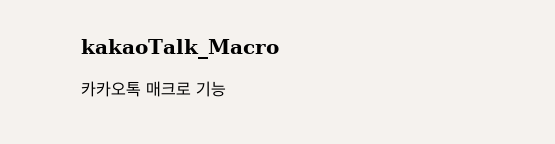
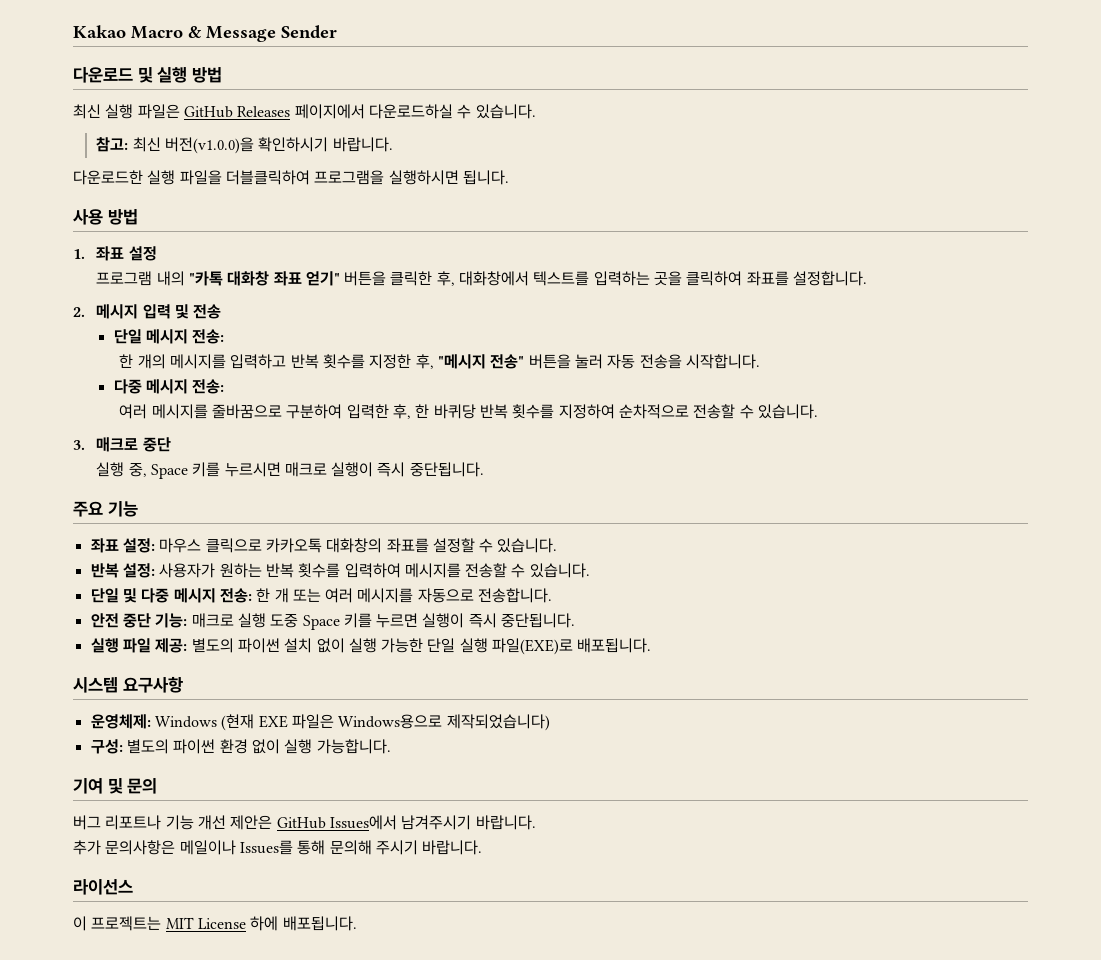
- kakaoTalk_Macro
- 카카오톡 매크로 기능
+ Kakao Macro & Message Sender
+ 다운로드 및 실행 방법
+ 최신 실행 파일은 GitHub Releases 페이지에서 다운로드하실 수 있습니다.
+ 참고: 최신 버전(v1.0.0)을 확인하시기 바랍니다.
+ 다운로드한 실행 파일을 더블클릭하여 프로그램을 실행하시면 됩니다.
+ 사용 방법
+ 1. 좌표 설정
+ 프로그램 내의 "카톡 대화창 좌표 얻기" 버튼을 클릭한 후, 대화창에서 텍스트를 입력하는 곳을 클릭하여 좌표를 설정합니다.
+ 2. 메시지 입력 및 전송
+ 단일 메시지 전송:
+ 한 개의 메시지를 입력하고 반복 횟수를 지정한 후, "메시지 전송" 버튼을 눌러 자동 전송을 시작합니다.
+ 다중 메시지 전송:
+ 여러 메시지를 줄바꿈으로 구분하여 입력한 후, 한 바퀴당 반복 횟수를 지정하여 순차적으로 전송할 수 있습니다.
+ 3. 매크로 중단
+ 실행 중, Space 키를 누르시면 매크로 실행이 즉시 중단됩니다.
+ 주요 기능
+ 좌표 설정: 마우스 클릭으로 카카오톡 대화창의 좌표를 설정할 수 있습니다.
+ 반복 설정: 사용자가 원하는 반복 횟수를 입력하여 메시지를 전송할 수 있습니다.
+ 단일 및 다중 메시지 전송: 한 개 또는 여러 메시지를 자동으로 전송합니다.
+ 안전 중단 기능: 매크로 실행 도중 Space 키를 누르면 실행이 즉시 중단됩니다.
+ 실행 파일 제공: 별도의 파이썬 설치 없이 실행 가능한 단일 실행 파일(EXE)로 배포됩니다.
+ 시스템 요구사항
+ 운영체제: Windows (현재 EXE 파일은 Windows용으로 제작되었습니다)
+ 구성: 별도의 파이썬 환경 없이 실행 가능합니다.
+ 기여 및 문의
+ 버그 리포트나 기능 개선 제안은 GitHub Issues에서 남겨주시기 바랍니다.
+ 추가 문의사항은 메일이나 Issues를 통해 문의해 주시기 바랍니다.
+ 라이선스
+ 이 프로젝트는 MIT License 하에 배포됩니다.

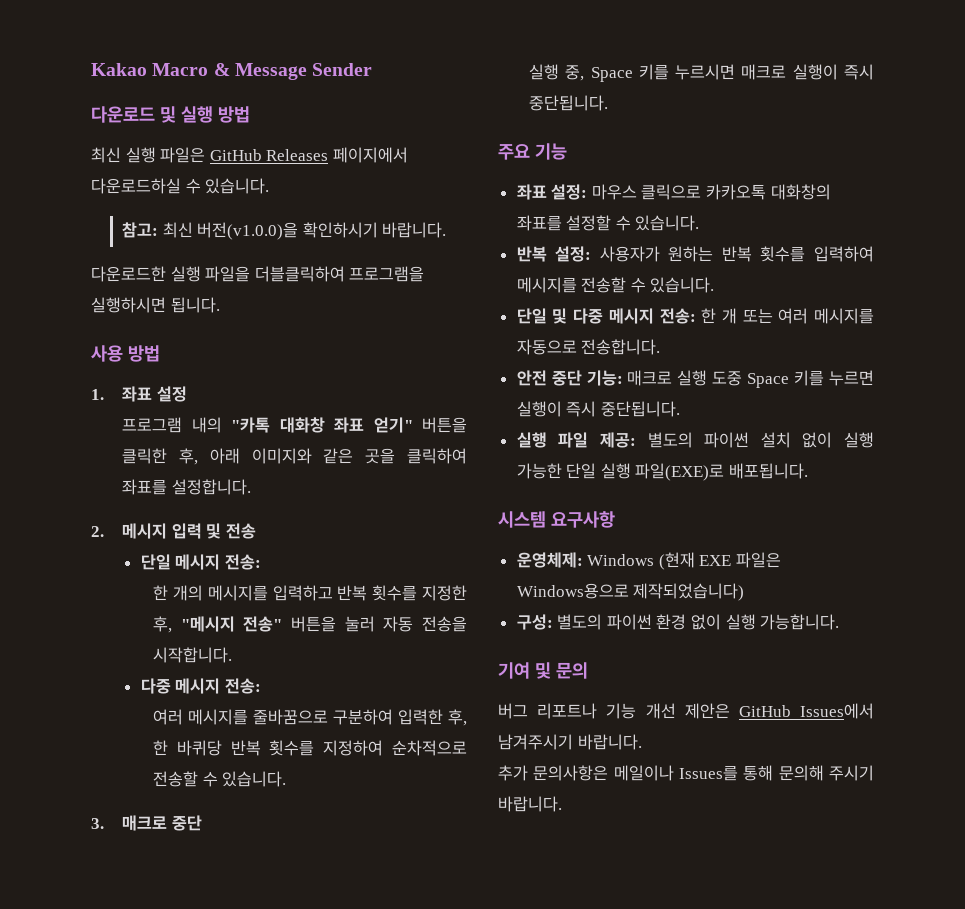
- 프로그램 내의 "카톡 대화창 좌표 얻기" 버튼을 클릭한 후, 대화창에서 텍스트를 입력하는 곳을 클릭하여 좌표를 설정합니다.
+ 프로그램 내의 "카톡 대화창 좌표 얻기" 버튼을 클릭한 후, 아래 이미지와 같은 곳을 클릭하여 좌표를 설정합니다.
- 라이선스
- 이 프로젝트는 MIT License 하에 배포됩니다.

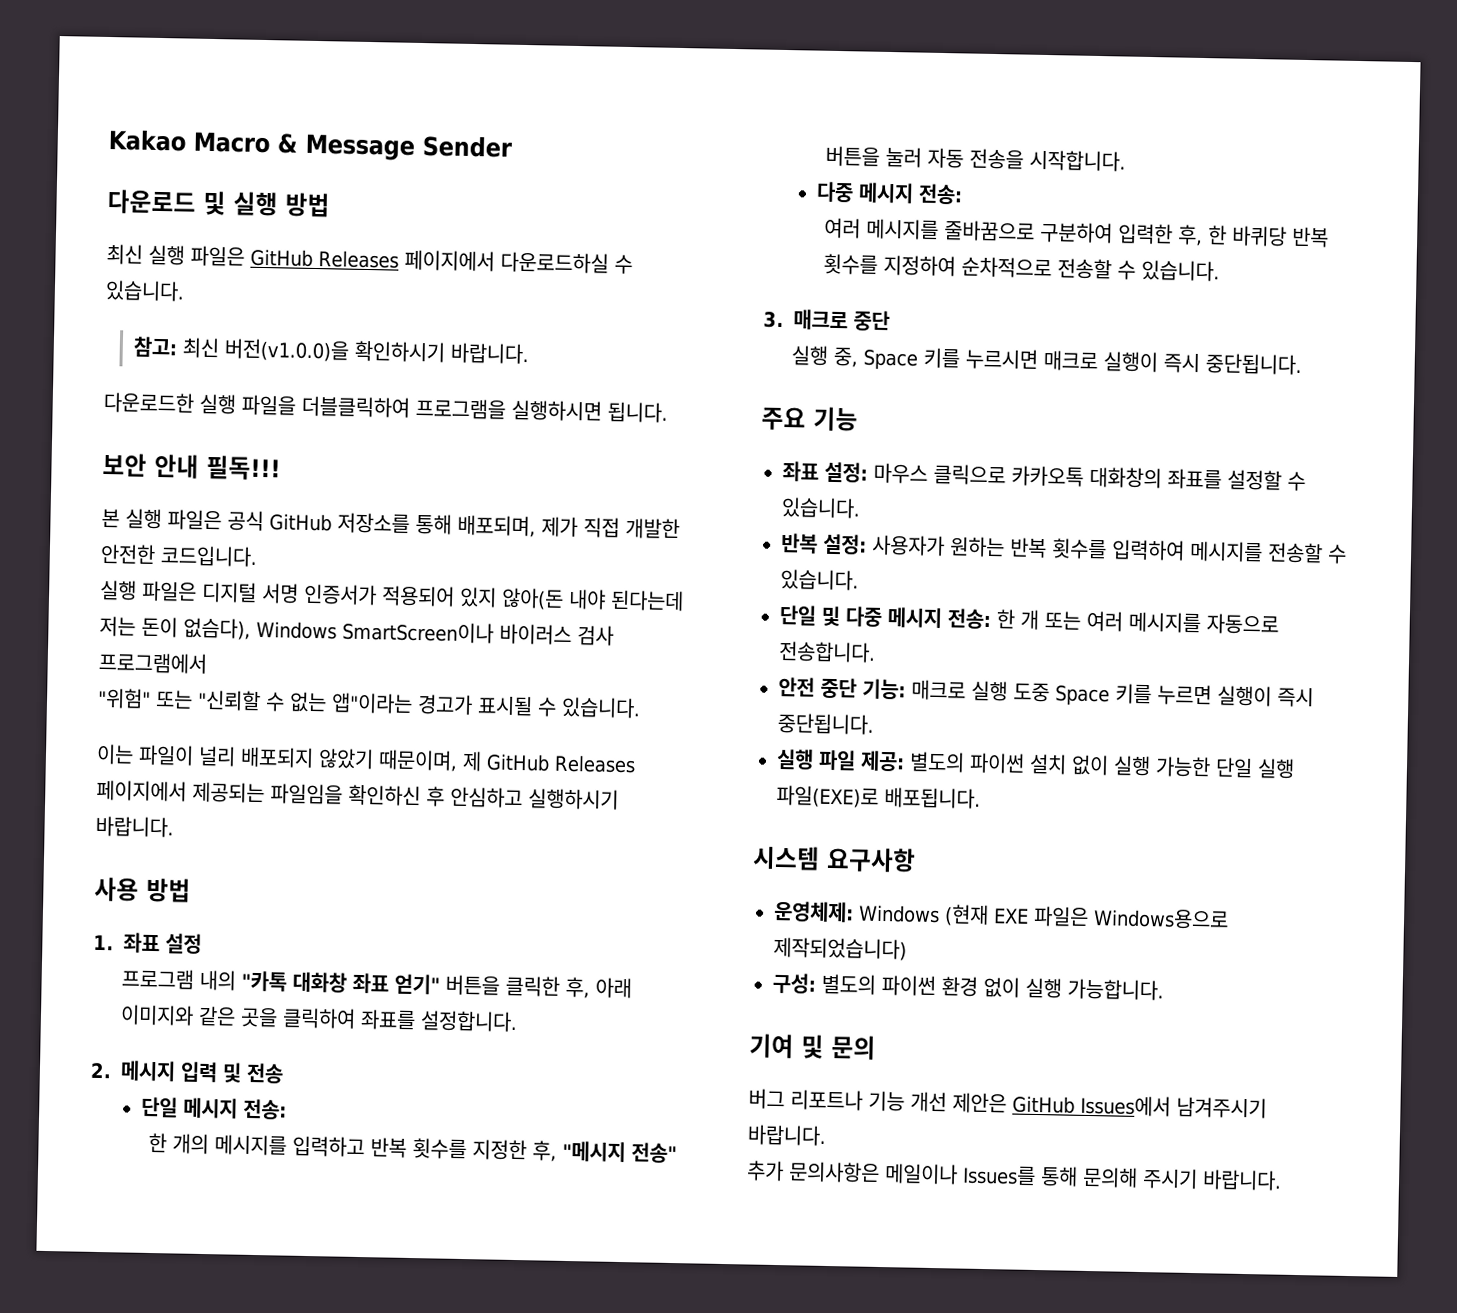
+ 보안 안내 필독!!!
+ 본 실행 파일은 공식 GitHub 저장소를 통해 배포되며, 제가 직접 개발한 안전한 코드입니다.
+ 실행 파일은 디지털 서명 인증서가 적용되어 있지 않아(돈 내야 된다는데 저는 돈이 없슴다), Windows SmartScreen이나 바이러스 검사 프로그램에서
+ "위험" 또는 "신뢰할 수 없는 앱"이라는 경고가 표시될 수 있습니다.
+ 이는 파일이 널리 배포되지 않았기 때문이며, 제 GitHub Releases 페이지에서 제공되는 파일임을 확인하신 후 안심하고 실행하시기 바랍니다.

